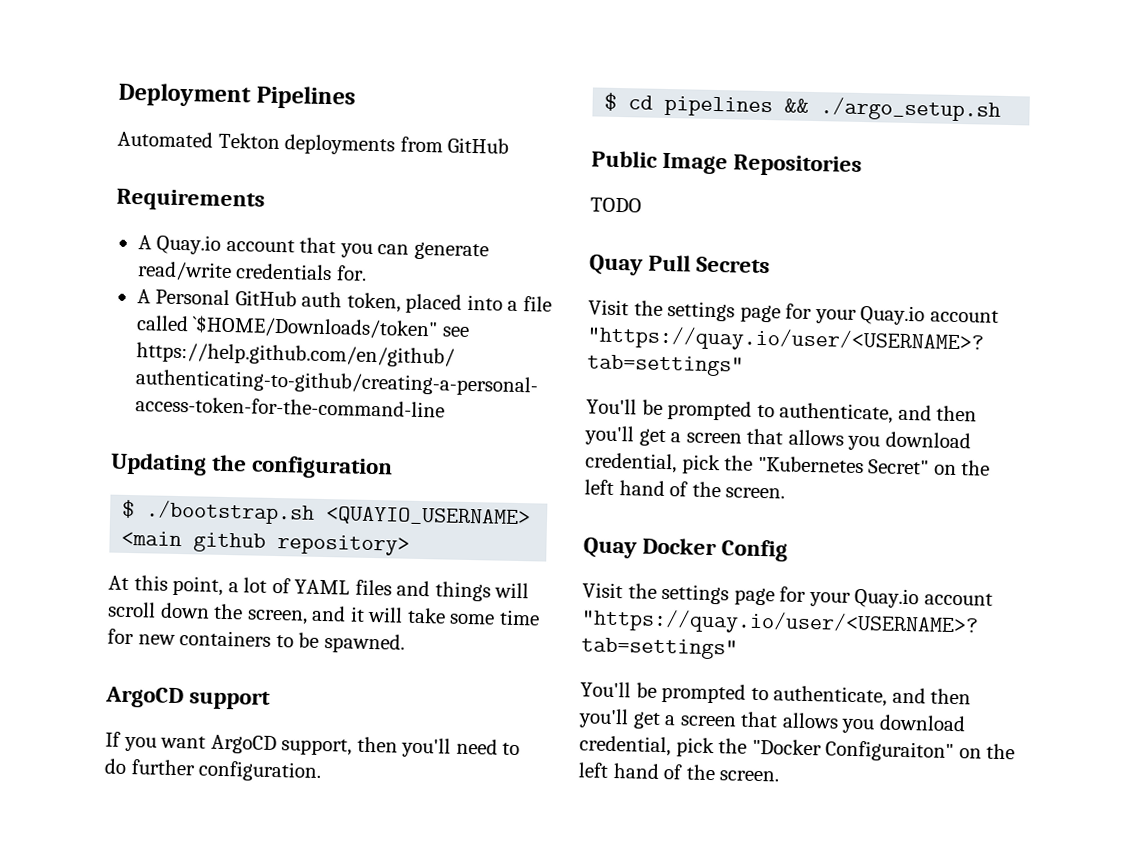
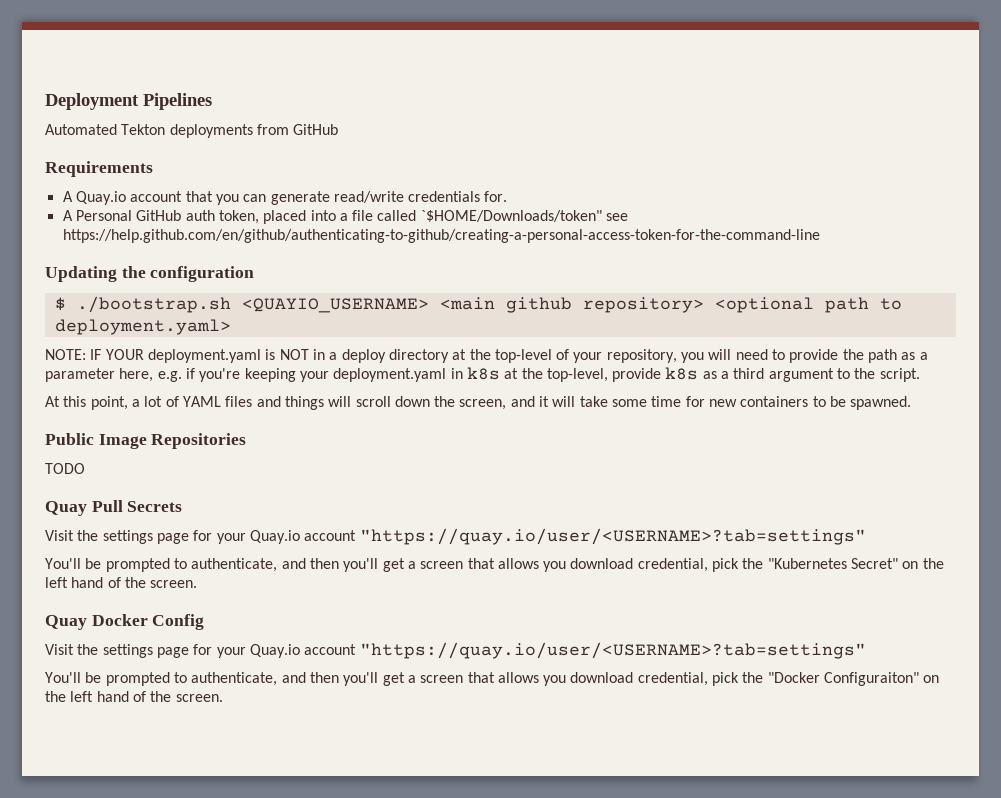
- $ ./bootstrap.sh <QUAYIO_USERNAME> <main github repository>
+ $ ./bootstrap.sh <QUAYIO_USERNAME> <main github repository> <optional path to deployment.yaml>
+ NOTE: IF YOUR deployment.yaml is NOT in a deploy directory at the top-level of your repository, you will need to provide the path as a parameter here, e.g. if you're keeping your deployment.yaml in k8s at the top-level, provide k8s as a third argument to the script.
- ArgoCD support
- If you want ArgoCD support, then you'll need to do further configuration.
- $ cd pipelines && ./argo_setup.sh

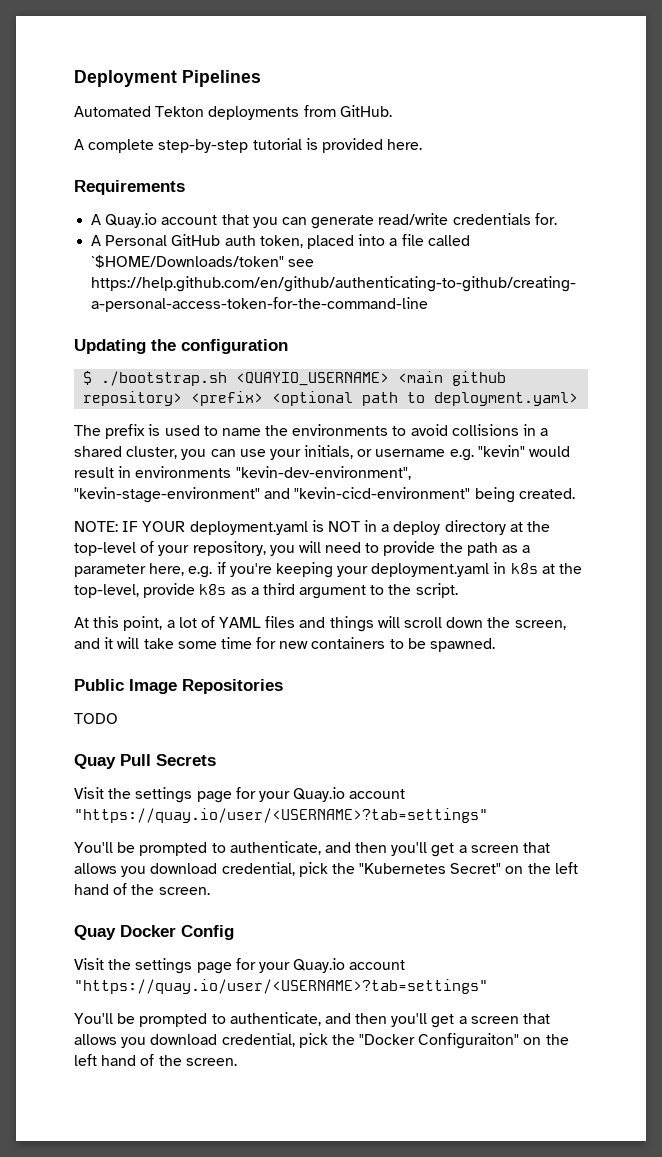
- Automated Tekton deployments from GitHub
+ Automated Tekton deployments from GitHub.
+ A complete step-by-step tutorial is provided here.
- $ ./bootstrap.sh <QUAYIO_USERNAME> <main github repository> <optional path to deployment.yaml>
+ $ ./bootstrap.sh <QUAYIO_USERNAME> <main github repository> <prefix> <optional path to deployment.yaml>
+ The prefix is used to name the environments to avoid collisions in a shared cluster, you can use your initials, or username e.g. "kevin" would result in environments "kevin-dev-environment", "kevin-stage-environment" and "kevin-cicd-environment" being created.

